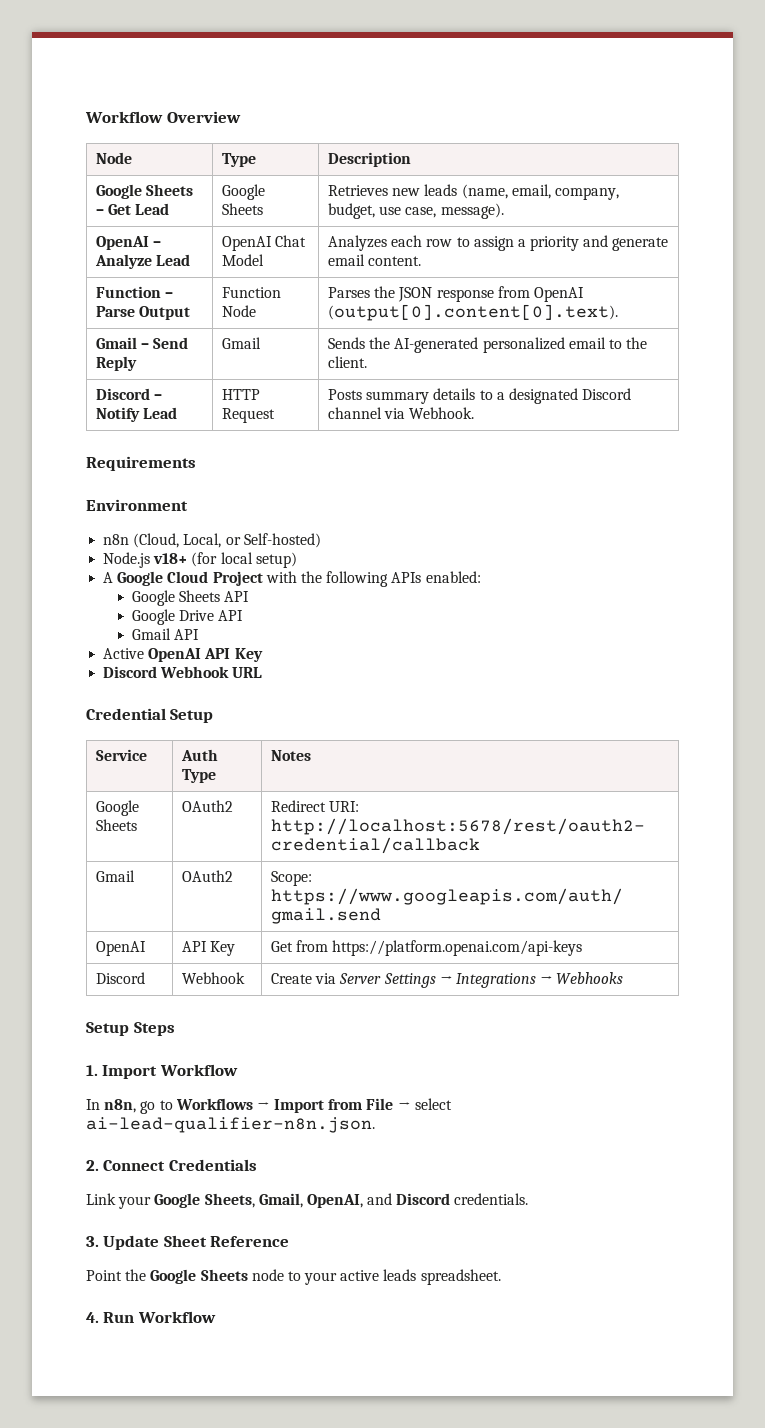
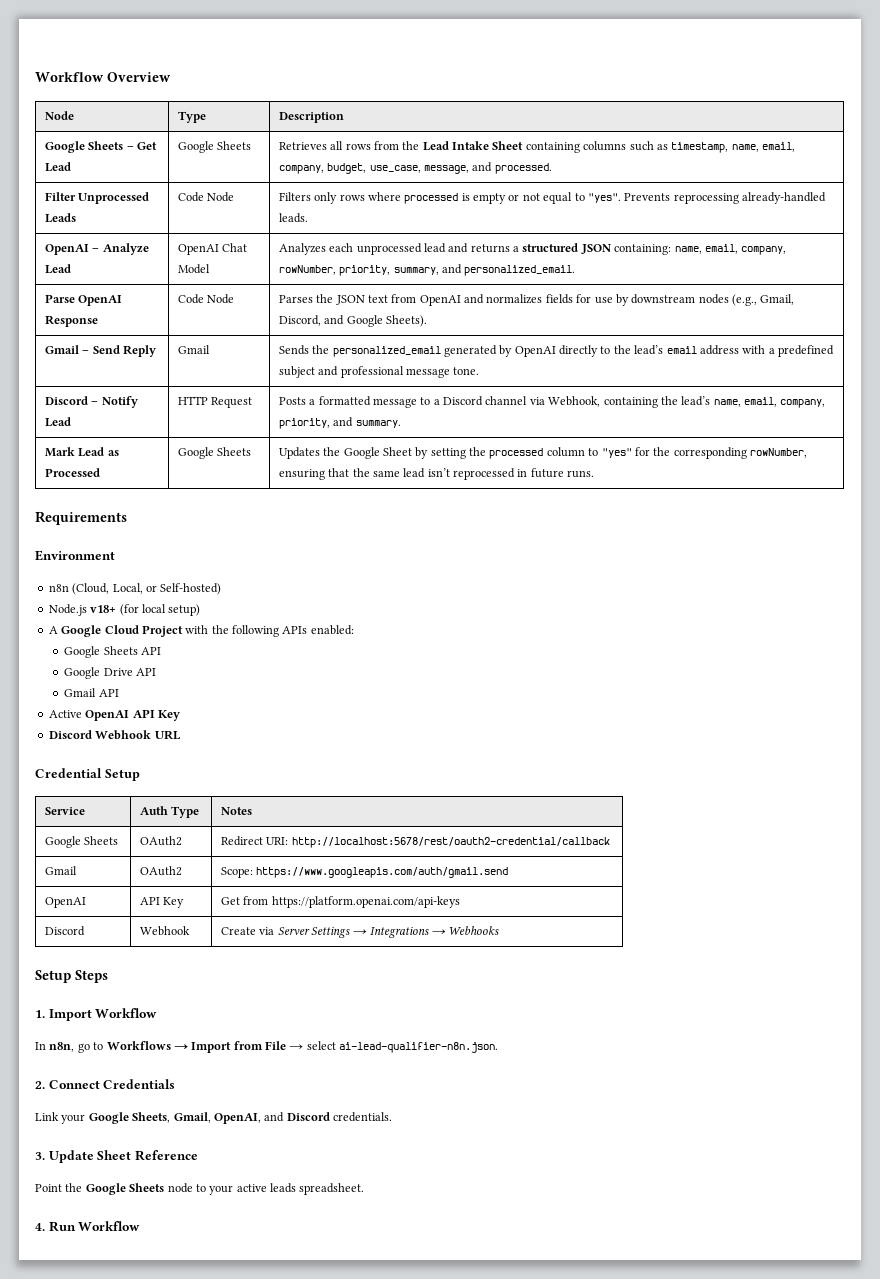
- Google Sheets – Get Lead | Google Sheets | Retrieves new leads (name, email, company, budget, use case, message).
+ Google Sheets – Get Lead | Google Sheets | Retrieves all rows from the Lead Intake Sheet containing columns such as timestamp, name, email, company, budget, use_case, message, and processed.
+ Filter Unprocessed Leads | Code Node | Filters only rows where processed is empty or not equal to "yes". Prevents reprocessing already-handled leads.
- OpenAI – Analyze Lead | OpenAI Chat Model | Analyzes each row to assign a priority and generate email content.
- Function – Parse Output | Function Node | Parses the JSON response from OpenAI (output[0].content[0].text).
+ OpenAI – Analyze Lead | OpenAI Chat Model | Analyzes each unprocessed lead and returns a structured JSON containing: name, email, company, rowNumber, priority, summary, and personalized_email.
+ Parse OpenAI Response | Code Node | Parses the JSON text from OpenAI and normalizes fields for use by downstream nodes (e.g., Gmail, Discord, and Google Sheets).
- Gmail – Send Reply | Gmail | Sends the AI-generated personalized email to the client.
+ Gmail – Send Reply | Gmail | Sends the personalized_email generated by OpenAI directly to the lead’s email address with a predefined subject and professional message tone.
- Discord – Notify Lead | HTTP Request | Posts summary details to a designated Discord channel via Webhook.
+ Discord – Notify Lead | HTTP Request | Posts a formatted message to a Discord channel via Webhook, containing the lead’s name, email, company, priority, and summary.
+ Mark Lead as Processed | Google Sheets | Updates the Google Sheet by setting the processed column to "yes" for the corresponding rowNumber, ensuring that the same lead isn’t reprocessed in future runs.

